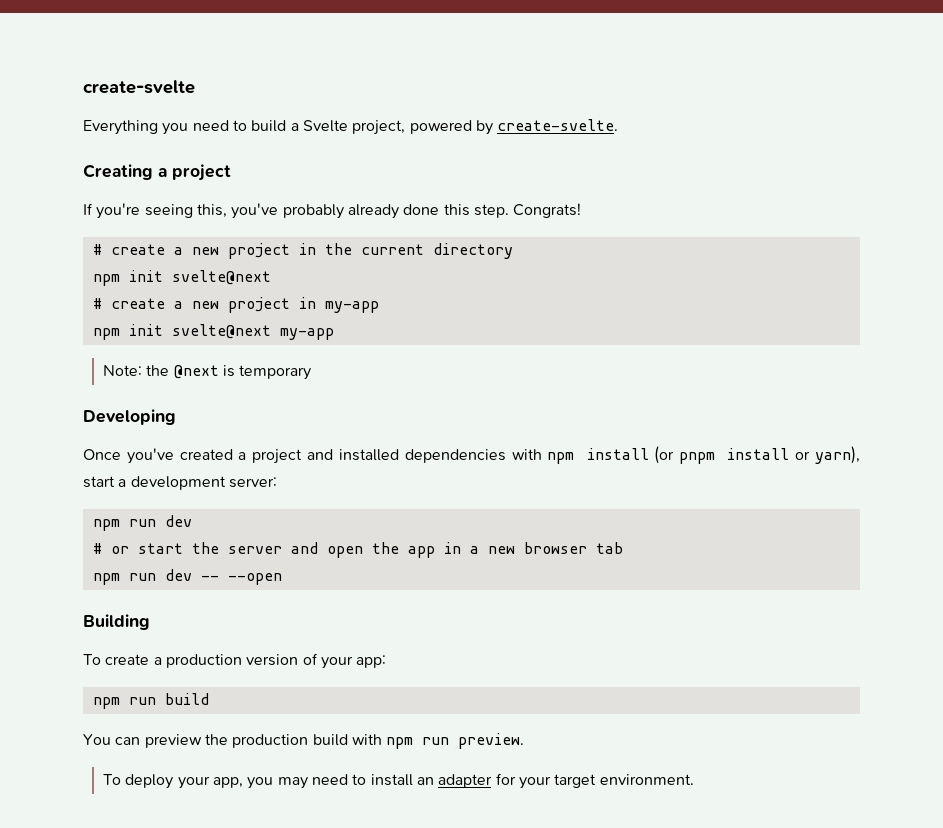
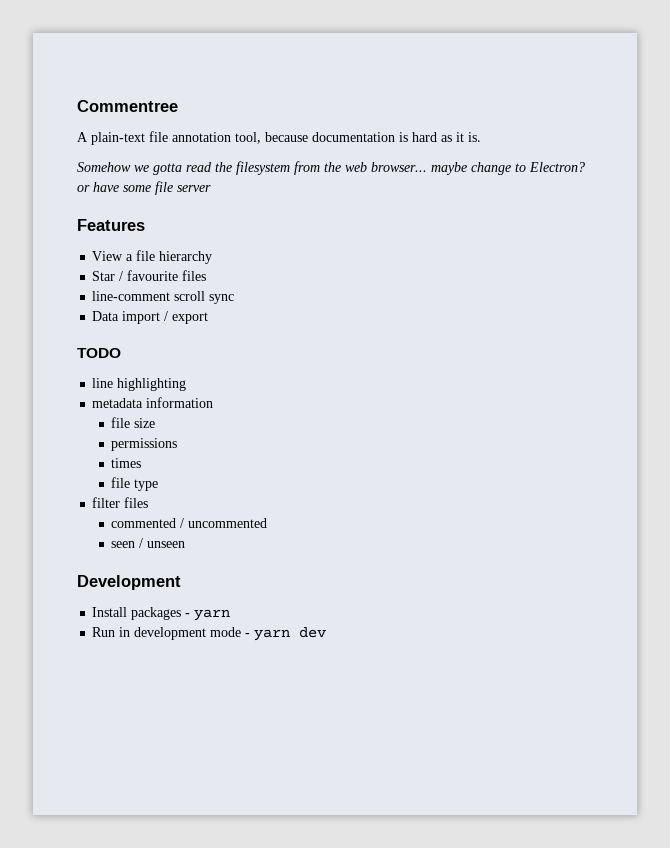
- create-svelte
- Everything you need to build a Svelte project, powered by create-svelte.
- Creating a project
- If you're seeing this, you've probably already done this step. Congrats!
- # create a new project in the current directory
- npm init svelte@next
- # create a new project in my-app
- npm init svelte@next my-app
- Note: the @next is temporary
- Developing
- Once you've created a project and installed dependencies with npm install (or pnpm install or yarn), start a development server:
- npm run dev
- # or start the server and open the app in a new browser tab
- npm run dev -- --open
- Building
- To create a production version of your app:
- npm run build
- You can preview the production build with npm run preview.
- To deploy your app, you may need to install an adapter for your target environment.
+ Commentree
+ A plain-text file annotation tool, because documentation is hard as it is.
+ Somehow we gotta read the filesystem from the web browser... maybe change to Electron? or have some file server
+ Features
+ View a file hierarchy
+ Star / favourite files
+ line-comment scroll sync
+ Data import / export
+ TODO
+ line highlighting
+ metadata information
+ file size
+ permissions
+ times
+ file type
+ filter files
+ commented / uncommented
+ seen / unseen
+ Development
+ Install packages - yarn
+ Run in development mode - yarn dev

